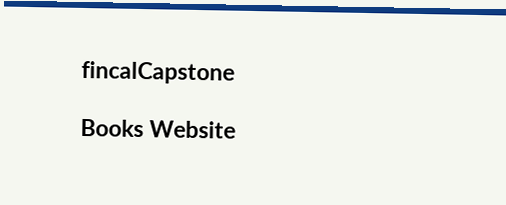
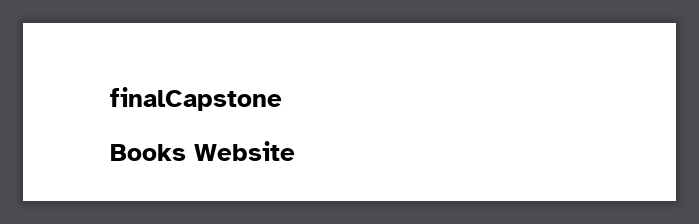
- fincalCapstone
+ finalCapstone

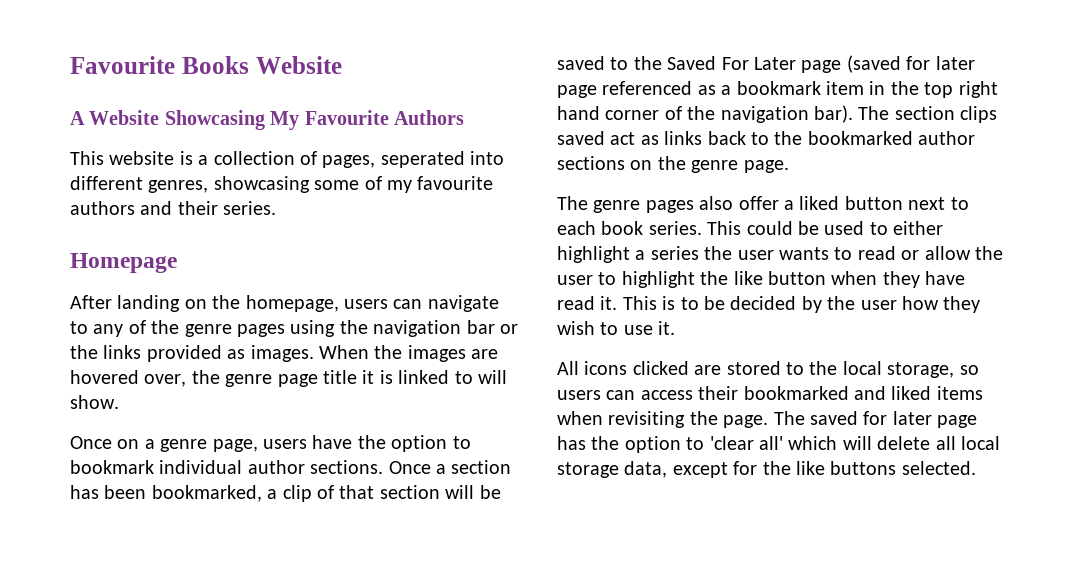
- finalCapstone
- Books Website
+ Favourite Books Website
+ A Website Showcasing My Favourite Authors
+ This website is a collection of pages, seperated into different genres, showcasing some of my favourite authors and their series.
+ Homepage
+ After landing on the homepage, users can navigate to any of the genre pages using the navigation bar or the links provided as images. When the images are hovered over, the genre page title it is linked to will show.
+ Once on a genre page, users have the option to bookmark individual author sections. Once a section has been bookmarked, a clip of that section will be saved to the Saved For Later page (saved for later page referenced as a bookmark item in the top right hand corner of the navigation bar). The section clips saved act as links back to the bookmarked author sections on the genre page.
+ The genre pages also offer a liked button next to each book series. This could be used to either highlight a series the user wants to read or allow the user to highlight the like button when they have read it. This is to be decided by the user how they wish to use it.
+ All icons clicked are stored to the local storage, so users can access their bookmarked and liked items when revisiting the page. The saved for later page has the option to 'clear all' which will delete all local storage data, except for the like buttons selected.

